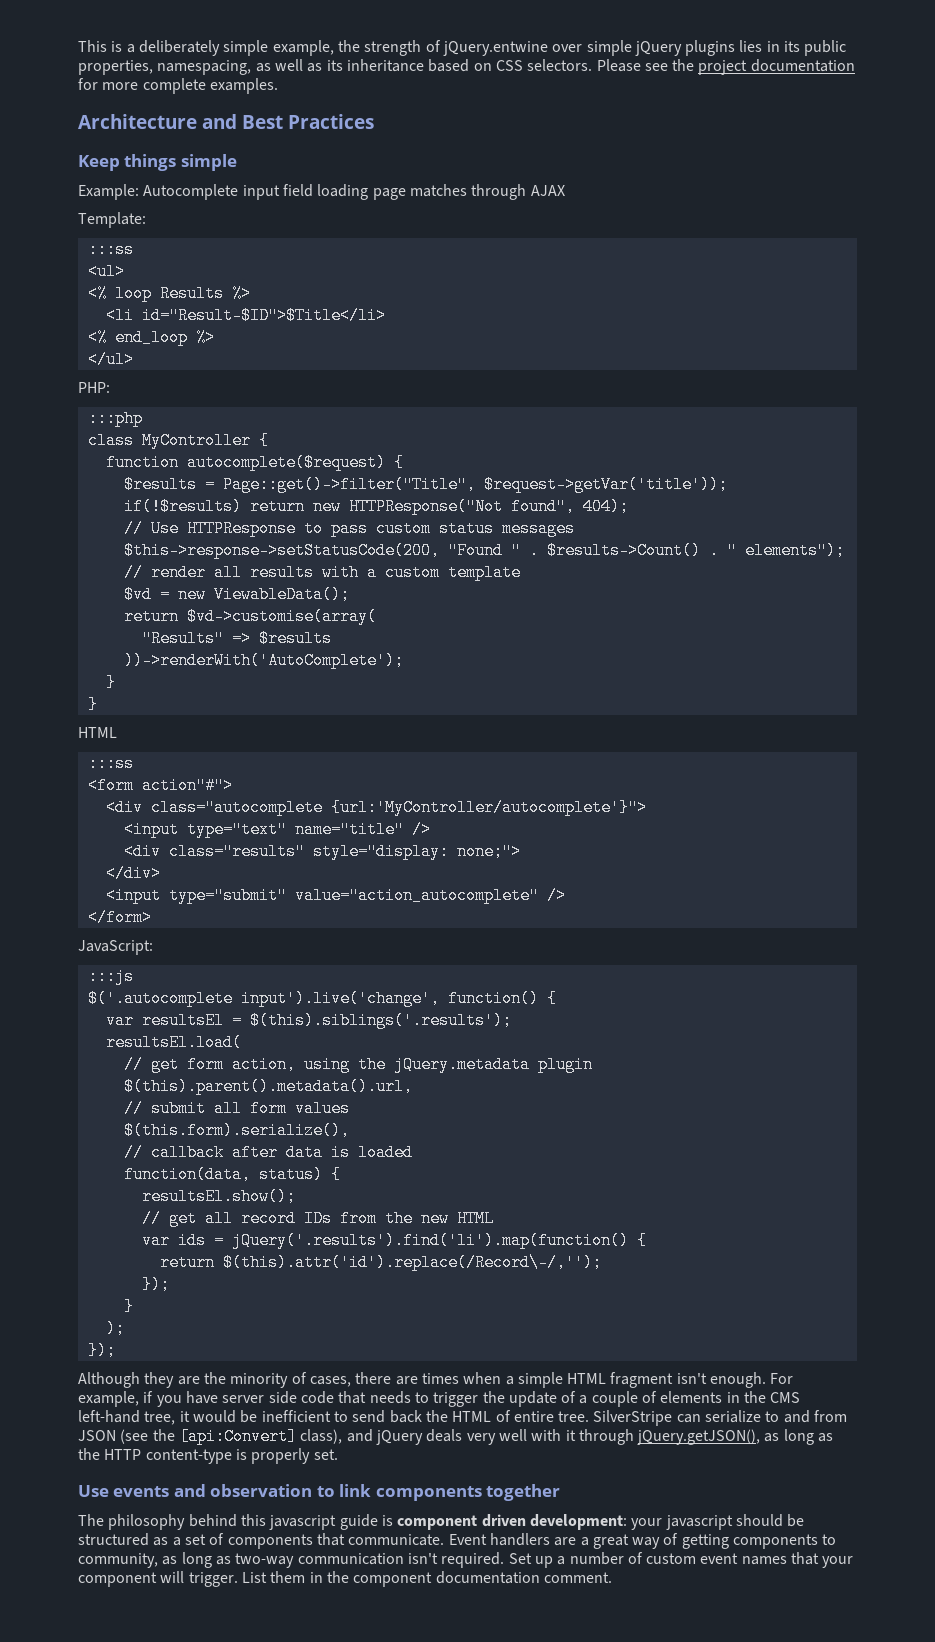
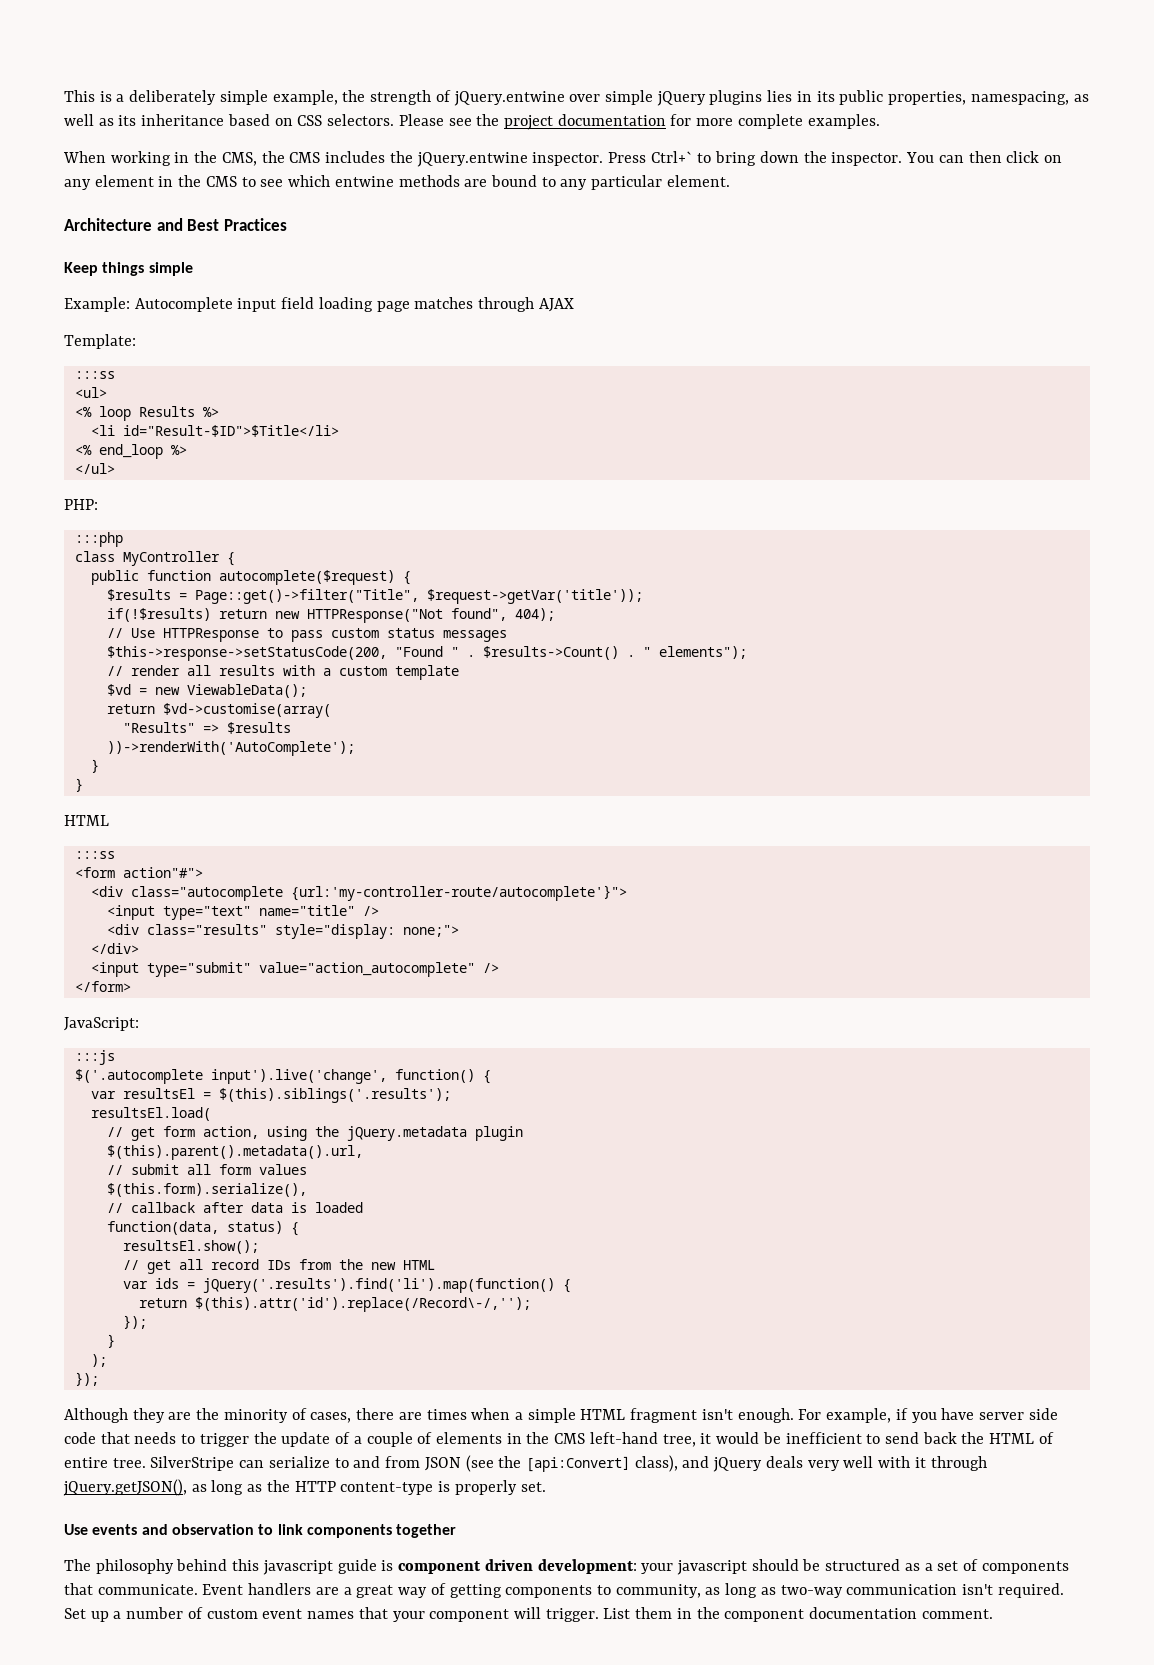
+ When working in the CMS, the CMS includes the jQuery.entwine inspector. Press Ctrl+` to bring down the inspector. You can then click on any element in the CMS to see which entwine methods are bound to any particular element.
- function autocomplete($request) {
+ public function autocomplete($request) {
- <div class="autocomplete {url:'MyController/autocomplete'}">
+ <div class="autocomplete {url:'my-controller-route/autocomplete'}">

